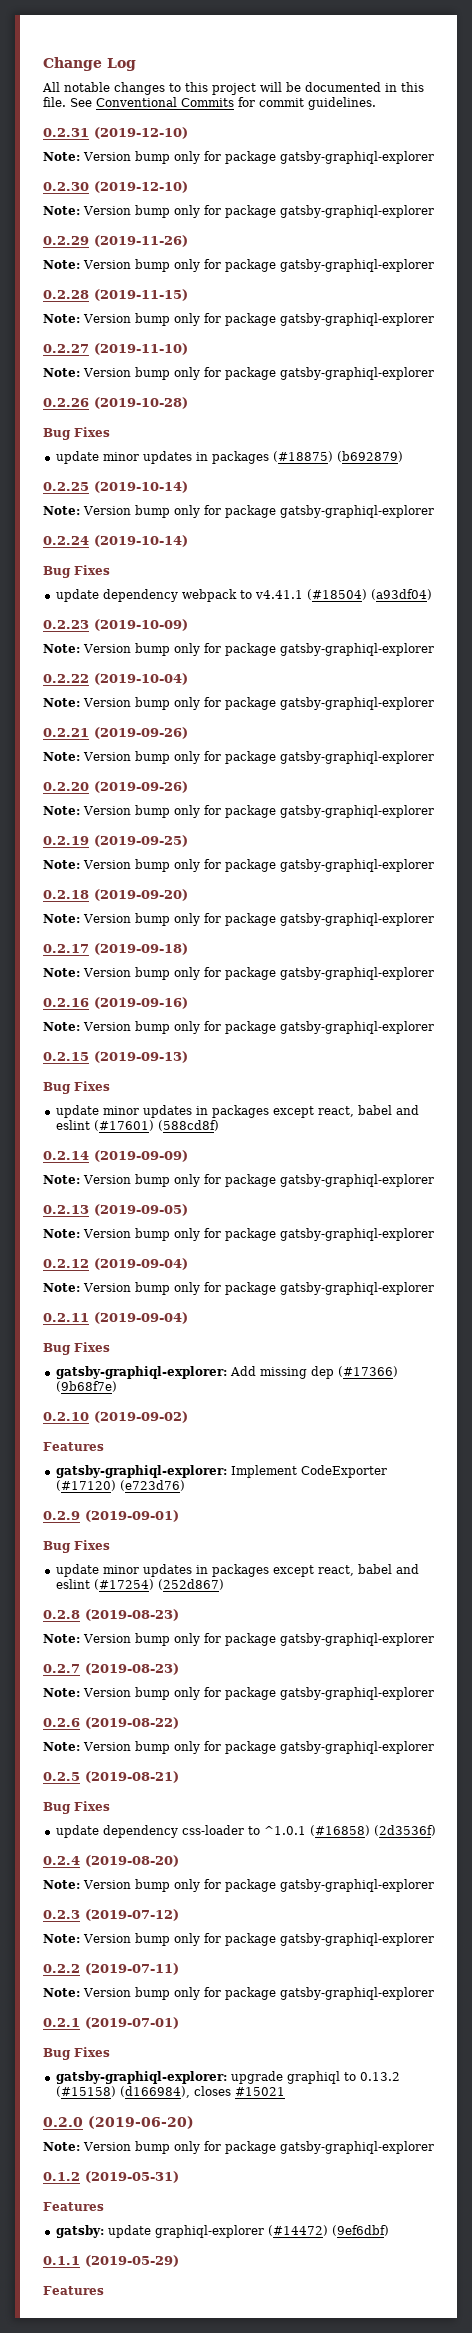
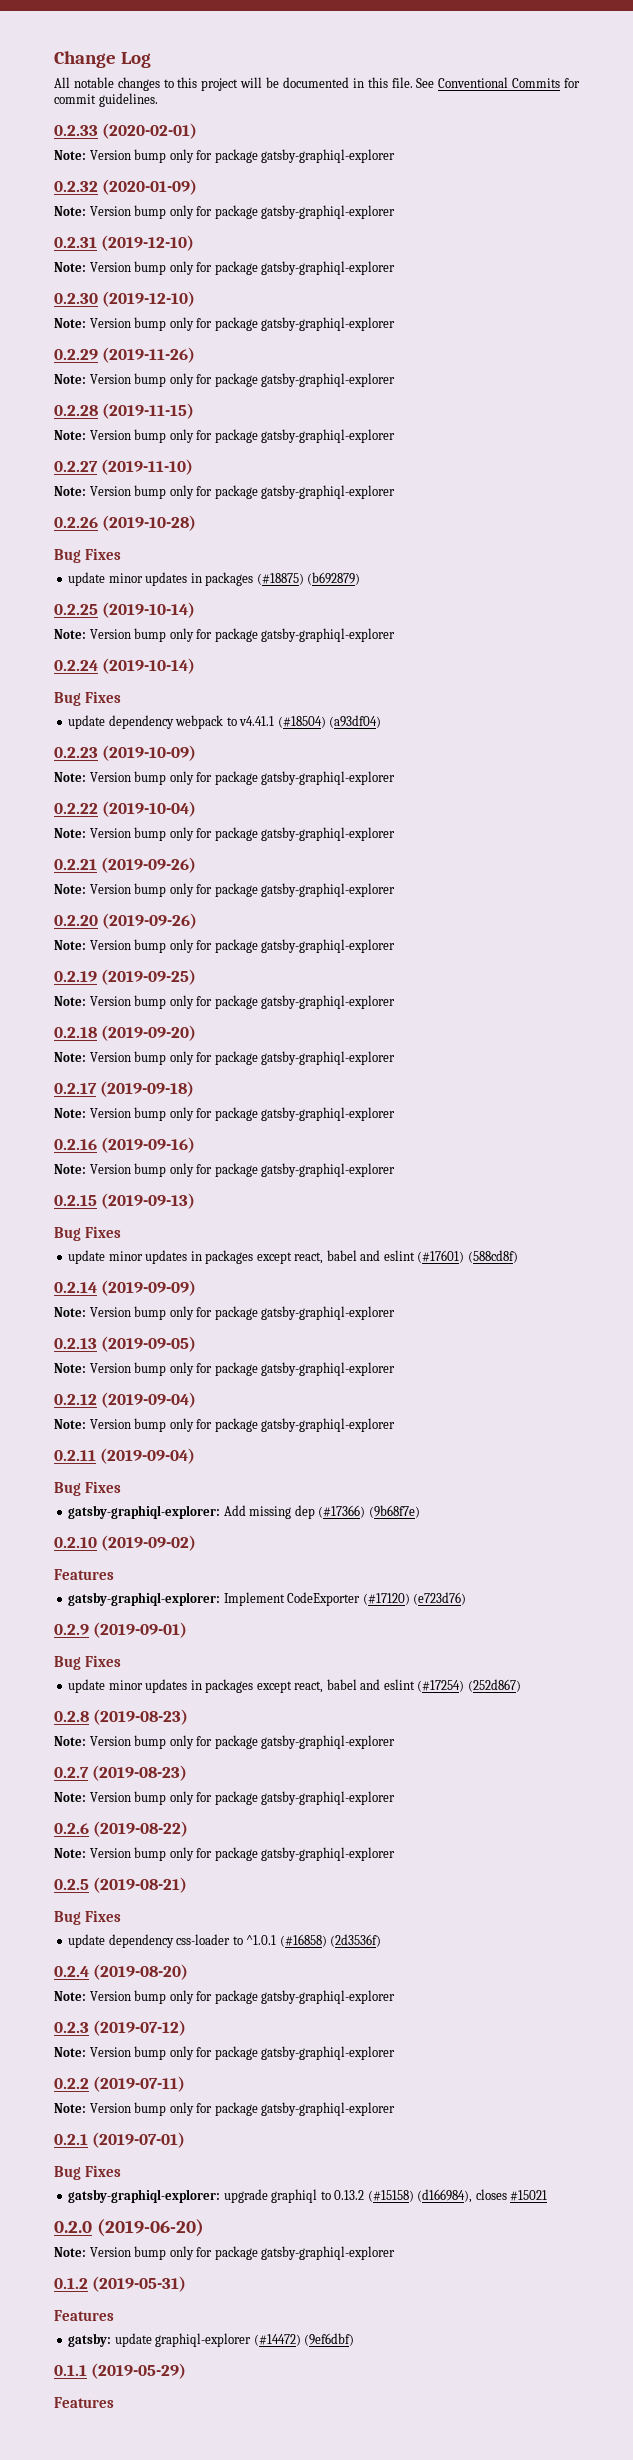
+ 0.2.33 (2020-02-01)
+ Note: Version bump only for package gatsby-graphiql-explorer
+ 0.2.32 (2020-01-09)
+ Note: Version bump only for package gatsby-graphiql-explorer

